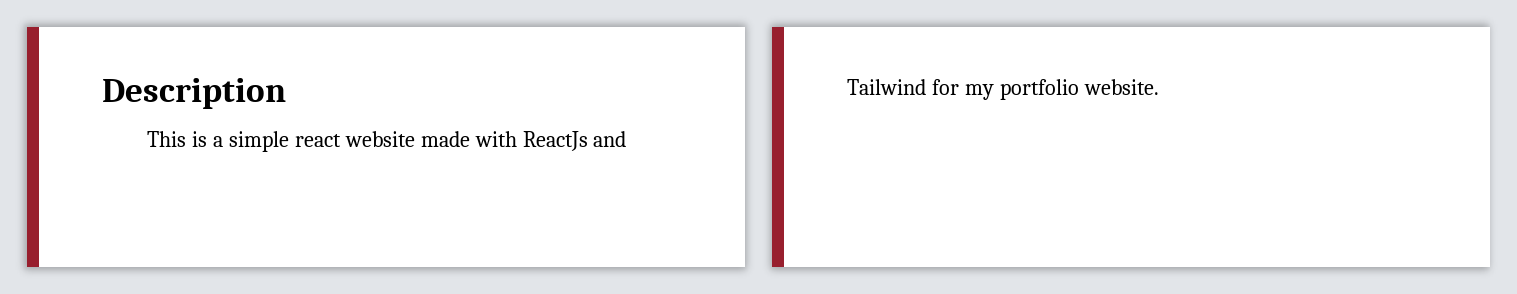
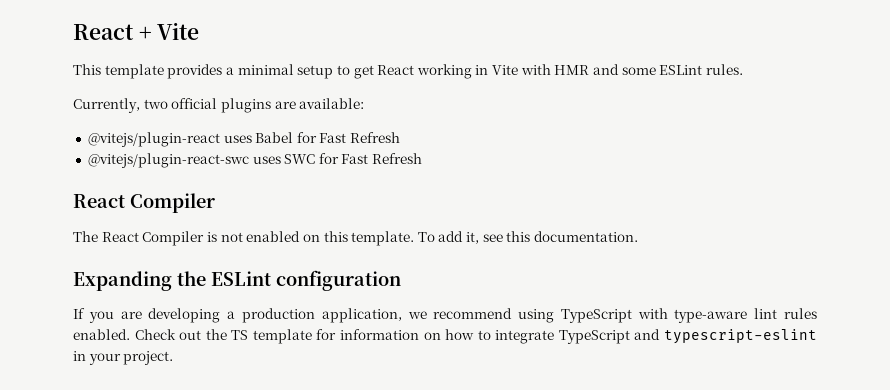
- Description
- This is a simple react website made with ReactJs and Tailwind for my portfolio website.
+ React + Vite
+ This template provides a minimal setup to get React working in Vite with HMR and some ESLint rules.
+ Currently, two official plugins are available:
+ @vitejs/plugin-react uses Babel for Fast Refresh
+ @vitejs/plugin-react-swc uses SWC for Fast Refresh
+ React Compiler
+ The React Compiler is not enabled on this template. To add it, see this documentation.
+ Expanding the ESLint configuration
+ If you are developing a production application, we recommend using TypeScript with type-aware lint rules enabled. Check out the TS template for information on how to integrate TypeScript and typescript-eslint in your project.

